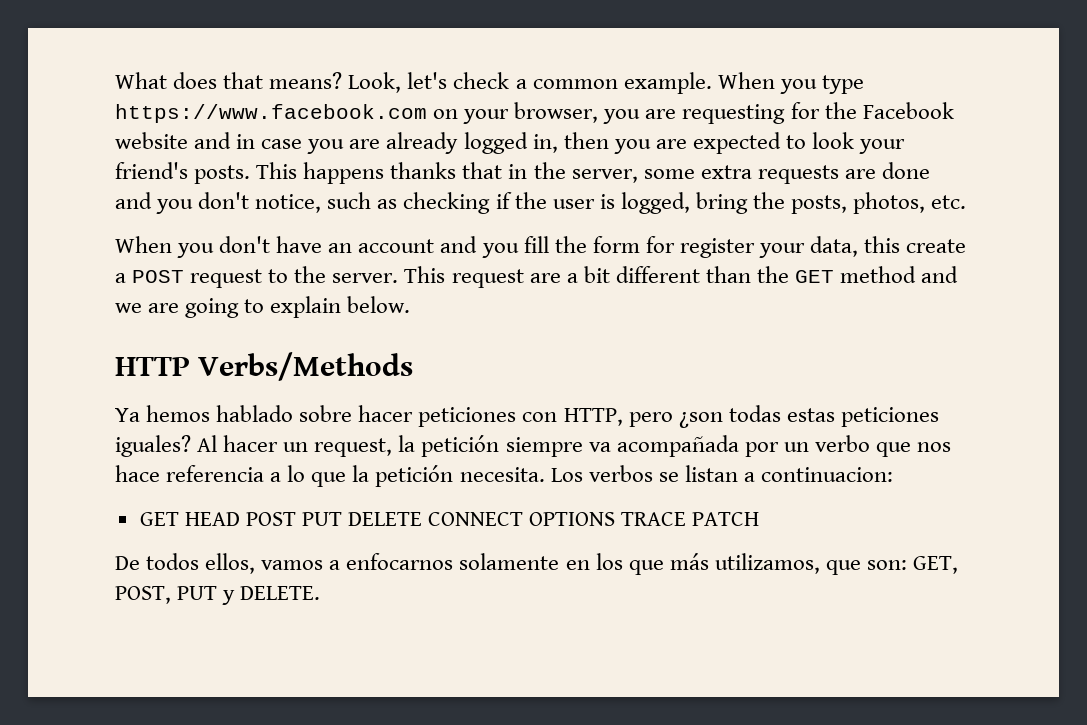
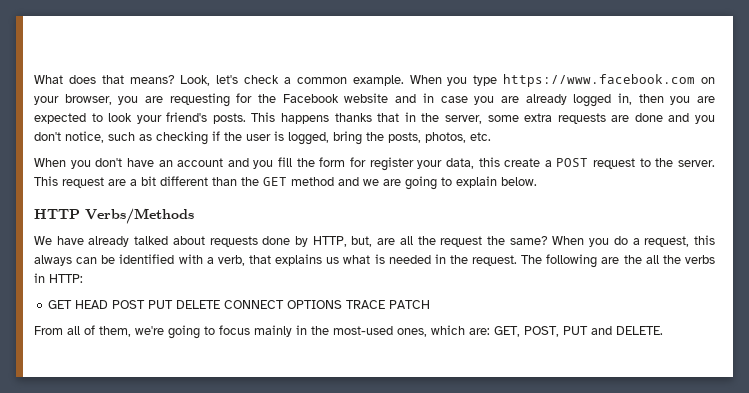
- Ya hemos hablado sobre hacer peticiones con HTTP, pero ¿son todas estas peticiones iguales? Al hacer un request, la petición siempre va acompañada por un verbo que nos hace referencia a lo que la petición necesita. Los verbos se listan a continuacion:
+ We have already talked about requests done by HTTP, but, are all the request the same? When you do a request, this always can be identified with a verb, that explains us what is needed in the request. The following are the all the verbs in HTTP:
- De todos ellos, vamos a enfocarnos solamente en los que más utilizamos, que son: GET, POST, PUT y DELETE.
+ From all of them, we're going to focus mainly in the most-used ones, which are: GET, POST, PUT and DELETE.

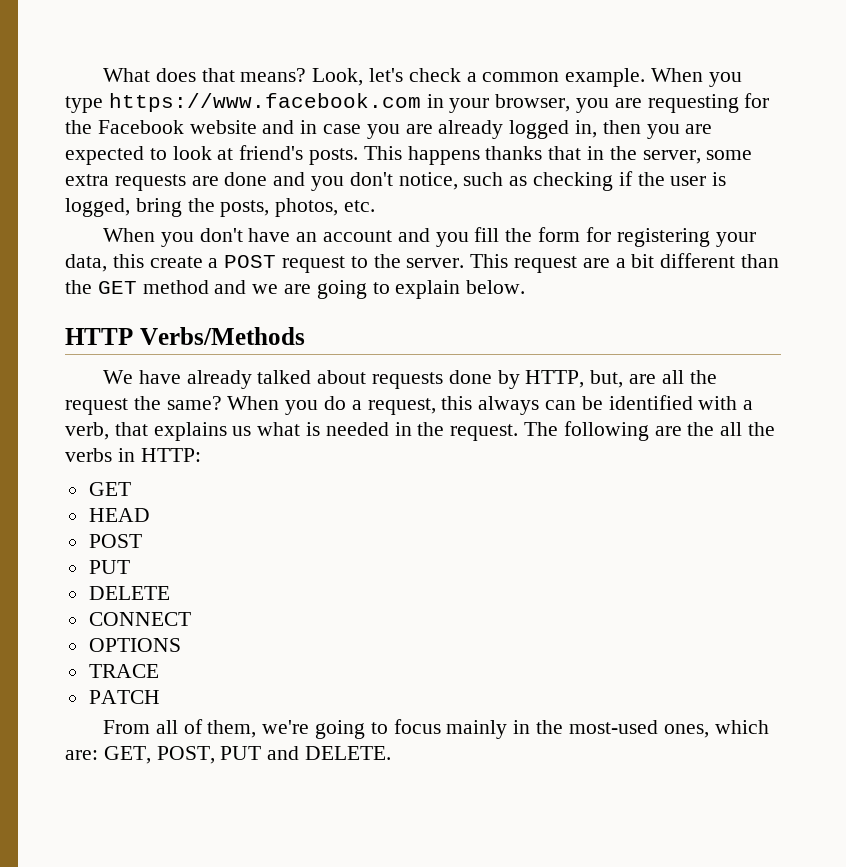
- When you type https://www.facebook.com on your browser, you are requesting for the Facebook website and in case you are already logged in, then you are expected to look your friend's posts.
+ When you type https://www.facebook.com in your browser, you are requesting for the Facebook website and in case you are already logged in, then you are expected to look at friend's posts.
- When you don't have an account and you fill the form for register your data, this create a POST request to the server.
+ When you don't have an account and you fill the form for registering your data, this create a POST request to the server.
  The following are the all the verbs in HTTP:
- GET HEAD POST PUT DELETE CONNECT OPTIONS TRACE PATCH
+ GET
+ HEAD
+ POST
+ PUT
+ DELETE
+ CONNECT
+ OPTIONS
+ TRACE
+ PATCH

